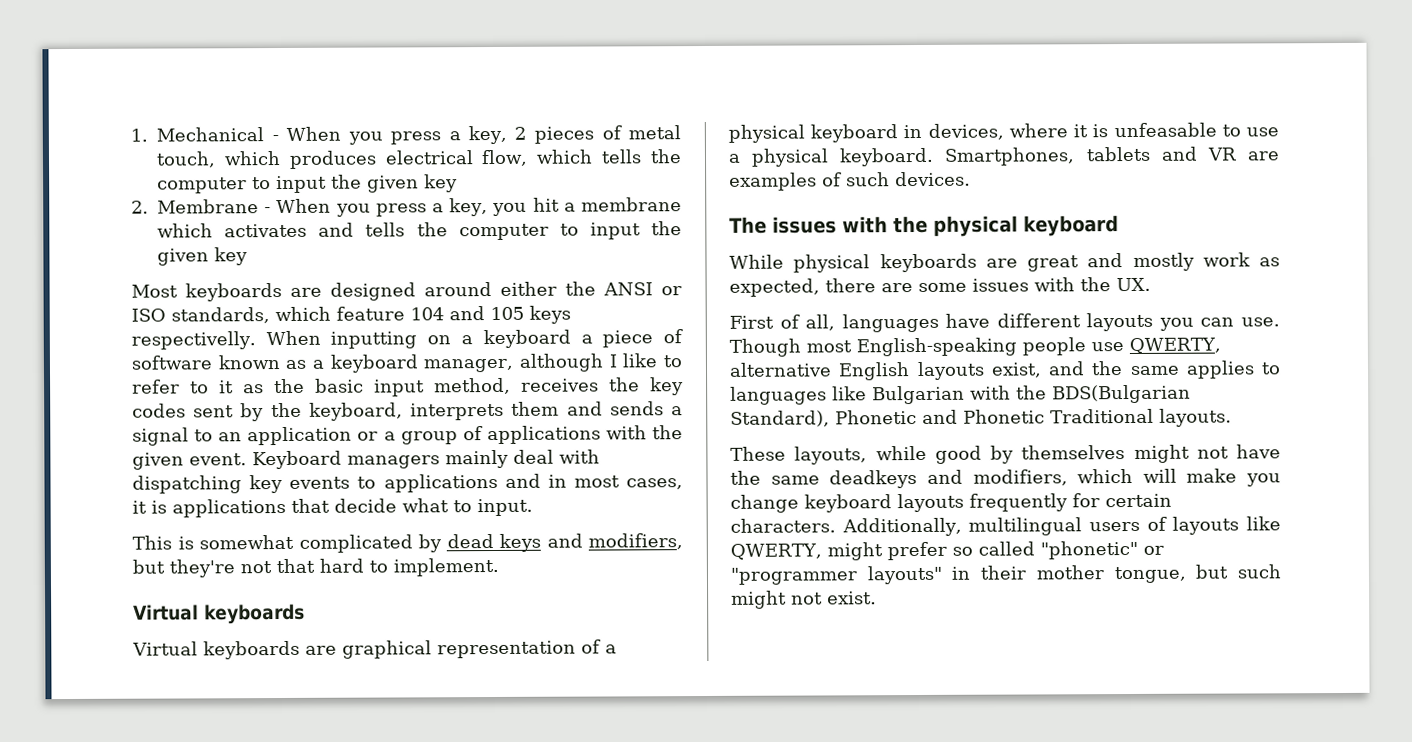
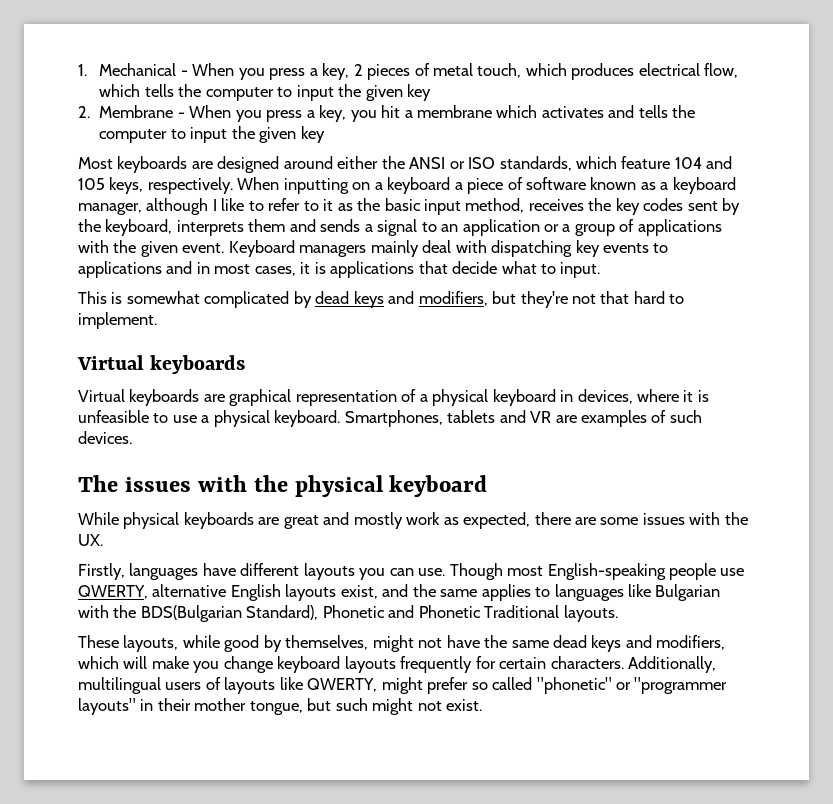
- Most keyboards are designed around either the ANSI or ISO standards, which feature 104 and 105 keys respectivelly.
+ Most keyboards are designed around either the ANSI or ISO standards, which feature 104 and 105 keys, respectively.
- Virtual keyboards are graphical representation of a physical keyboard in devices, where it is unfeasable to use a physical keyboard.
+ Virtual keyboards are graphical representation of a physical keyboard in devices, where it is unfeasible to use a physical keyboard.
- First of all, languages have different layouts you can use.
+ Firstly, languages have different layouts you can use.
- These layouts, while good by themselves might not have the same deadkeys and modifiers, which will make you change keyboard layouts frequently for certain characters.
+ These layouts, while good by themselves, might not have the same dead keys and modifiers, which will make you change keyboard layouts frequently for certain characters.

